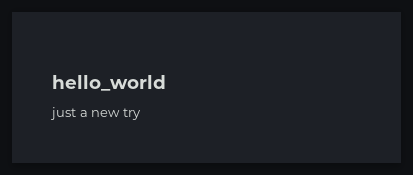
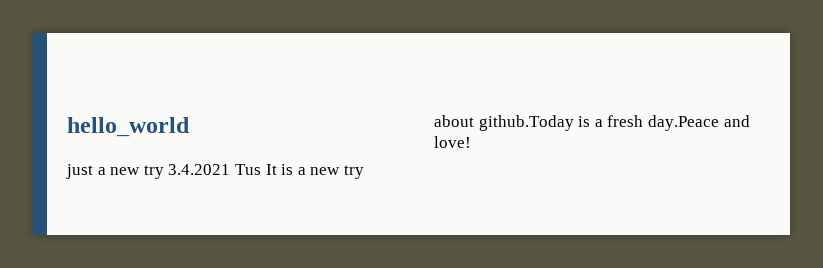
- just a new try
+ just a new try 3.4.2021 Tus It is a new try about github.Today is a fresh day.Peace and love!

